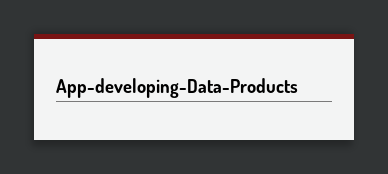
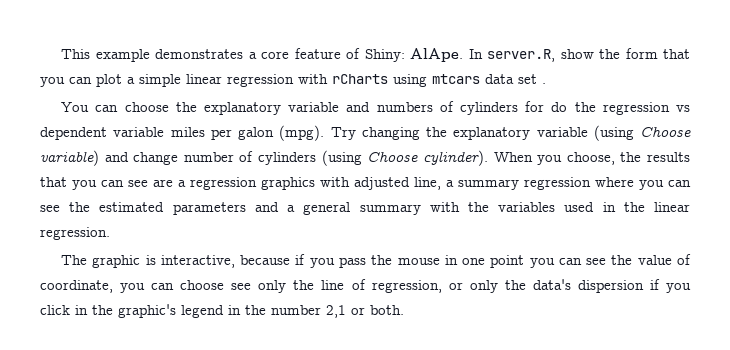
- App-developing-Data-Products
+ This example demonstrates a core feature of Shiny: AlApe. In server.R, show the form that you can plot a simple linear regression with rCharts using mtcars data set .
+ You can choose the explanatory variable and numbers of cylinders for do the regression vs dependent variable miles per galon (mpg). Try changing the explanatory variable (using Choose variable) and change number of cylinders (using Choose cylinder). When you choose, the results that you can see are a regression graphics with adjusted line, a summary regression where you can see the estimated parameters and a general summary with the variables used in the linear regression.
+ The graphic is interactive, because if you pass the mouse in one point you can see the value of coordinate, you can choose see only the line of regression, or only the data's dispersion if you click in the graphic's legend in the number 2,1 or both.

